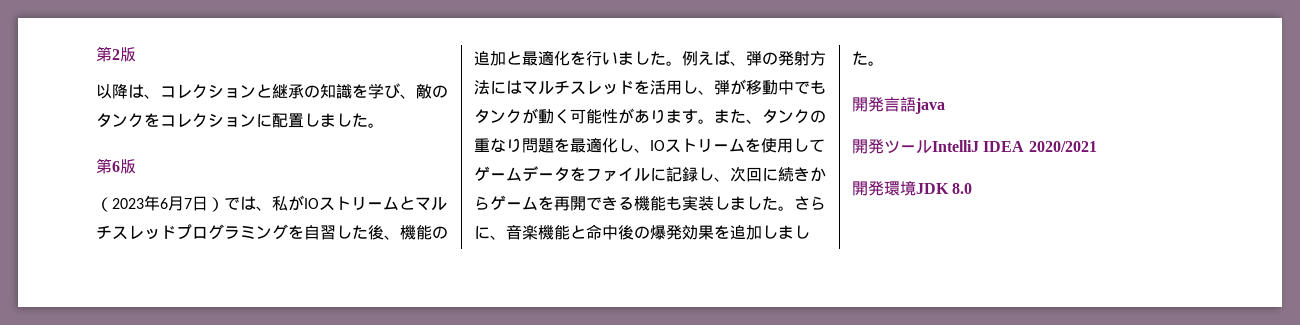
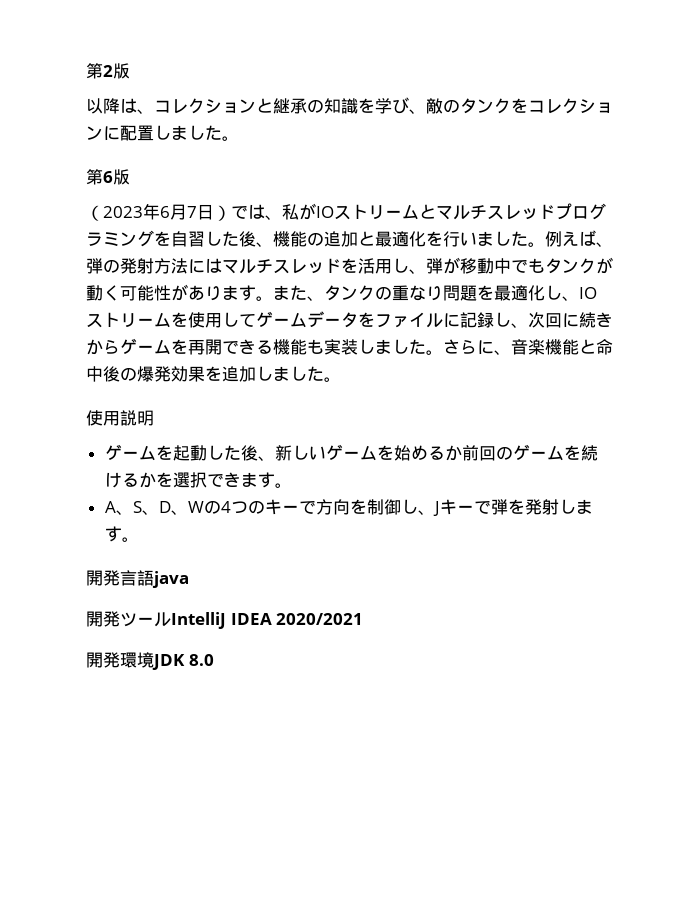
+ 使用説明
+ ゲームを起動した後、新しいゲームを始めるか前回のゲームを続けるかを選択できます。
+ A、S、D、Wの4つのキーで方向を制御し、Jキーで弾を発射します。

